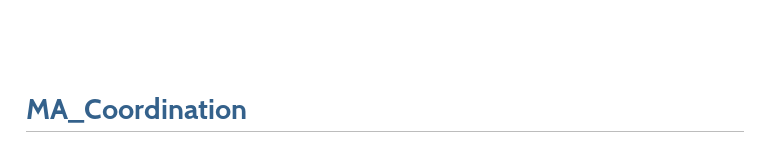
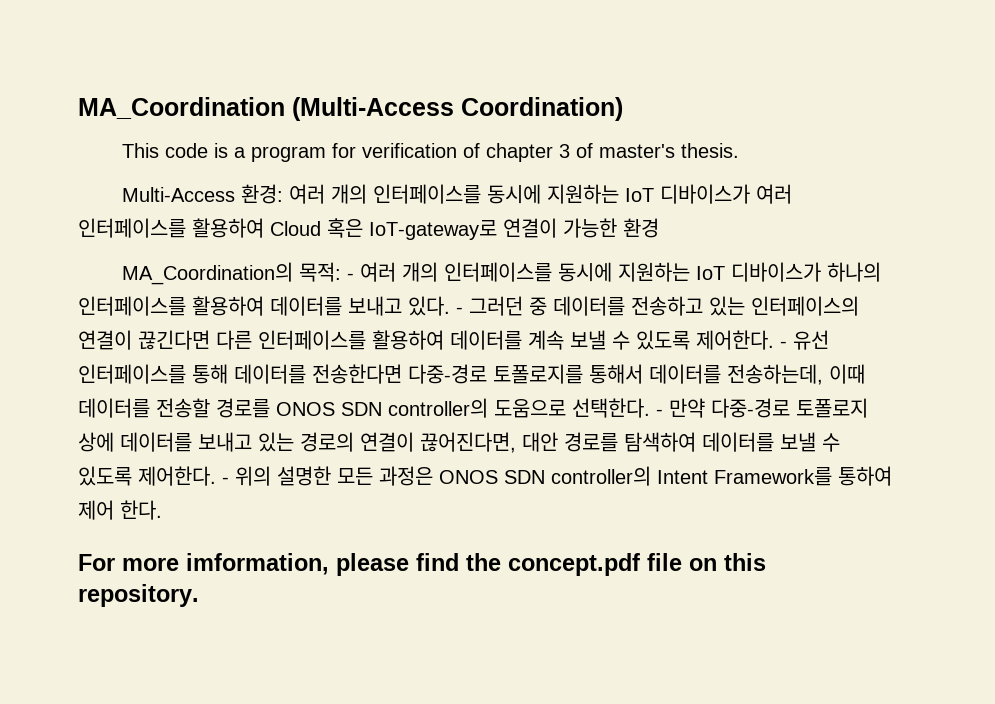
- MA_Coordination
+ MA_Coordination (Multi-Access Coordination)
+ This code is a program for verification of chapter 3 of master's thesis.
+ Multi-Access 환경: 여러 개의 인터페이스를 동시에 지원하는 IoT 디바이스가 여러 인터페이스를 활용하여 Cloud 혹은 IoT-gateway로 연결이 가능한 환경
+ MA_Coordination의 목적: - 여러 개의 인터페이스를 동시에 지원하는 IoT 디바이스가 하나의 인터페이스를 활용하여 데이터를 보내고 있다. - 그러던 중 데이터를 전송하고 있는 인터페이스의 연결이 끊긴다면 다른 인터페이스를 활용하여 데이터를 계속 보낼 수 있도록 제어한다. - 유선 인터페이스를 통해 데이터를 전송한다면 다중-경로 토폴로지를 통해서 데이터를 전송하는데, 이때 데이터를 전송할 경로를 ONOS SDN controller의 도움으로 선택한다. - 만약 다중-경로 토폴로지 상에 데이터를 보내고 있는 경로의 연결이 끊어진다면, 대안 경로를 탐색하여 데이터를 보낼 수 있도록 제어한다. - 위의 설명한 모든 과정은 ONOS SDN controller의 Intent Framework를 통하여 제어 한다.
+ For more imformation, please find the concept.pdf file on this repository.

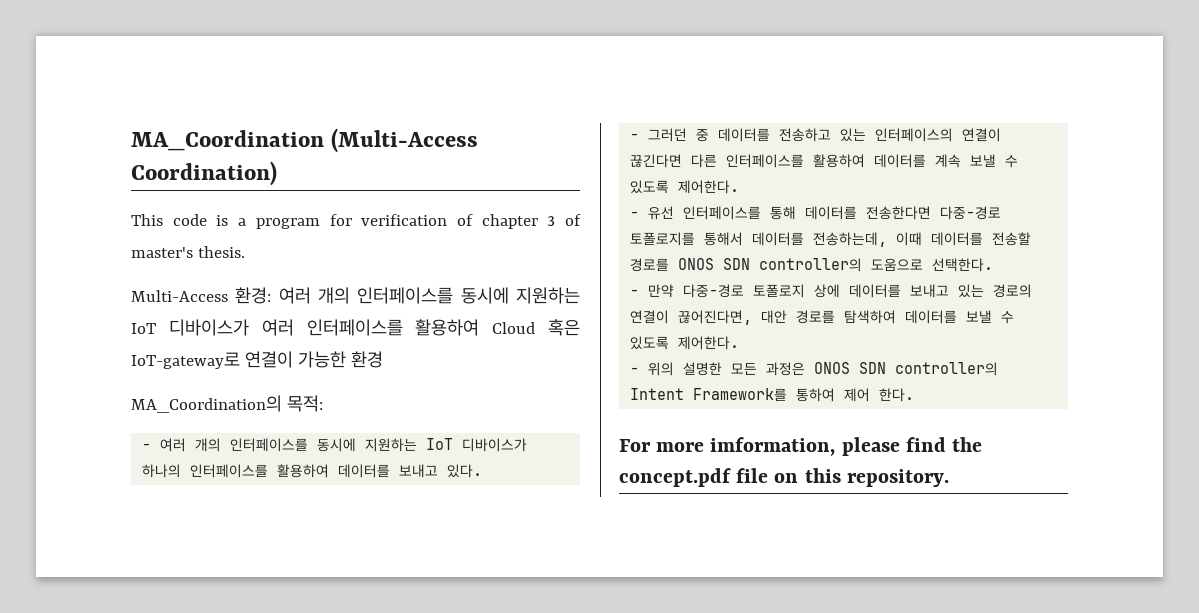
- MA_Coordination의 목적: - 여러 개의 인터페이스를 동시에 지원하는 IoT 디바이스가 하나의 인터페이스를 활용하여 데이터를 보내고 있다. - 그러던 중 데이터를 전송하고 있는 인터페이스의 연결이 끊긴다면 다른 인터페이스를 활용하여 데이터를 계속 보낼 수 있도록 제어한다. - 유선 인터페이스를 통해 데이터를 전송한다면 다중-경로 토폴로지를 통해서 데이터를 전송하는데, 이때 데이터를 전송할 경로를 ONOS SDN controller의 도움으로 선택한다. - 만약 다중-경로 토폴로지 상에 데이터를 보내고 있는 경로의 연결이 끊어진다면, 대안 경로를 탐색하여 데이터를 보낼 수 있도록 제어한다. - 위의 설명한 모든 과정은 ONOS SDN controller의 Intent Framework를 통하여 제어 한다.
+ MA_Coordination의 목적:
+ - 여러 개의 인터페이스를 동시에 지원하는 IoT 디바이스가 하나의 인터페이스를 활용하여 데이터를 보내고 있다.
+ - 그러던 중 데이터를 전송하고 있는 인터페이스의 연결이 끊긴다면 다른 인터페이스를 활용하여 데이터를 계속 보낼 수 있도록 제어한다.
+ - 유선 인터페이스를 통해 데이터를 전송한다면 다중-경로 토폴로지를 통해서 데이터를 전송하는데, 이때 데이터를 전송할 경로를 ONOS SDN controller의 도움으로 선택한다.
+ - 만약 다중-경로 토폴로지 상에 데이터를 보내고 있는 경로의 연결이 끊어진다면, 대안 경로를 탐색하여 데이터를 보낼 수 있도록 제어한다.
+ - 위의 설명한 모든 과정은 ONOS SDN controller의 Intent Framework를 통하여 제어 한다.

